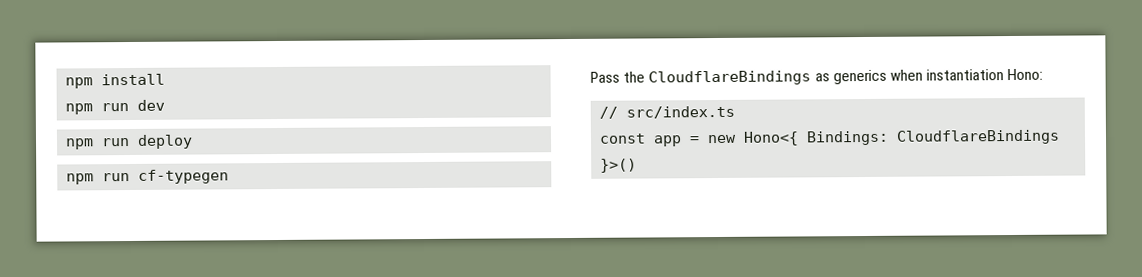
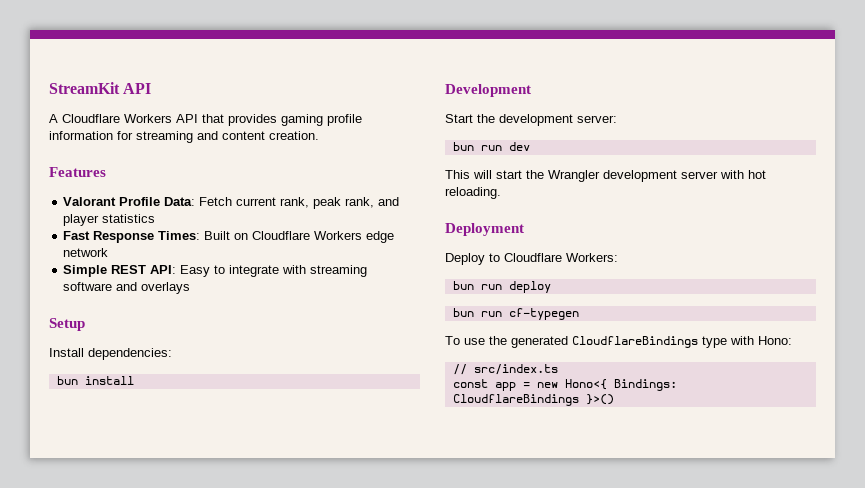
- npm install
- npm run dev
- npm run deploy
+ StreamKit API
+ A Cloudflare Workers API that provides gaming profile information for streaming and content creation.
+ Features
+ Valorant Profile Data: Fetch current rank, peak rank, and player statistics
+ Fast Response Times: Built on Cloudflare Workers edge network
+ Simple REST API: Easy to integrate with streaming software and overlays
+ Setup
+ Install dependencies:
+ bun install
+ Development
+ Start the development server:
+ bun run dev
+ This will start the Wrangler development server with hot reloading.
+ Deployment
+ Deploy to Cloudflare Workers:
+ bun run deploy
- npm run cf-typegen
+ bun run cf-typegen
- Pass the CloudflareBindings as generics when instantiation Hono:
+ To use the generated CloudflareBindings type with Hono:

